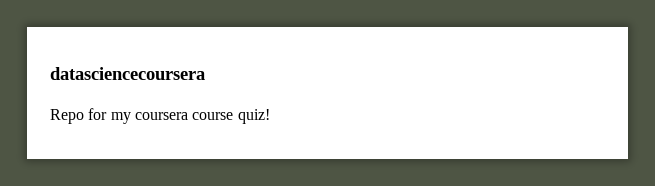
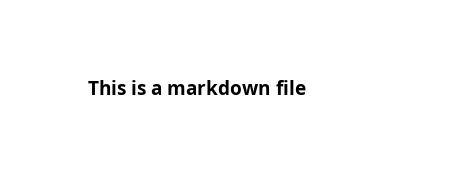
- datasciencecoursera
- Repo for my coursera course quiz!
+ This is a markdown file

